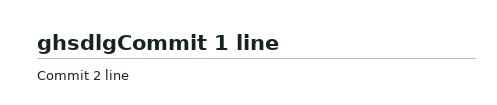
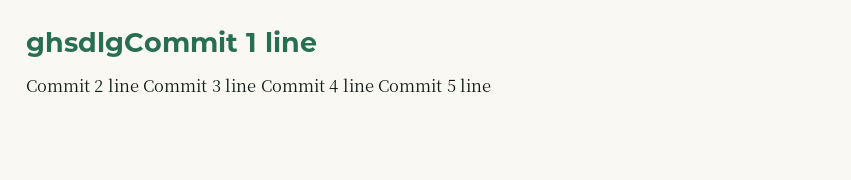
- Commit 2 line
+ Commit 2 line Commit 3 line Commit 4 line Commit 5 line

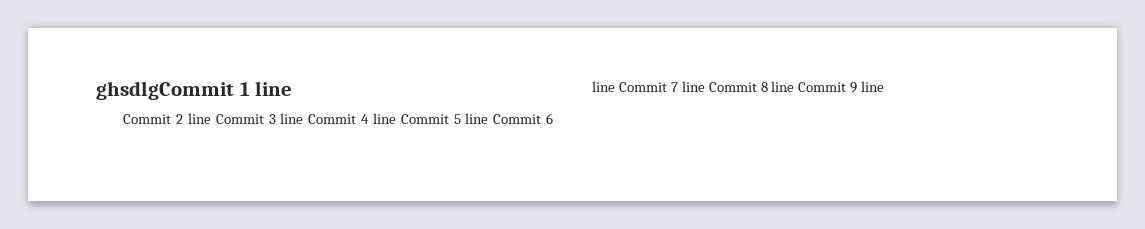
- Commit 2 line Commit 3 line Commit 4 line Commit 5 line
+ Commit 2 line Commit 3 line Commit 4 line Commit 5 line Commit 6 line Commit 7 line Commit 8 line Commit 9 line

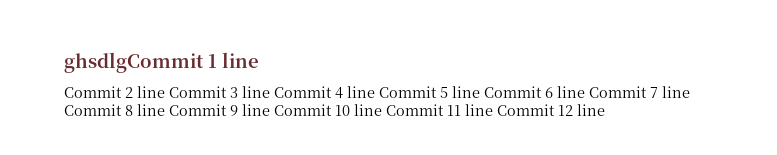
- Commit 2 line Commit 3 line Commit 4 line Commit 5 line Commit 6 line Commit 7 line Commit 8 line Commit 9 line
+ Commit 2 line Commit 3 line Commit 4 line Commit 5 line Commit 6 line Commit 7 line Commit 8 line Commit 9 line Commit 10 line Commit 11 line Commit 12 line

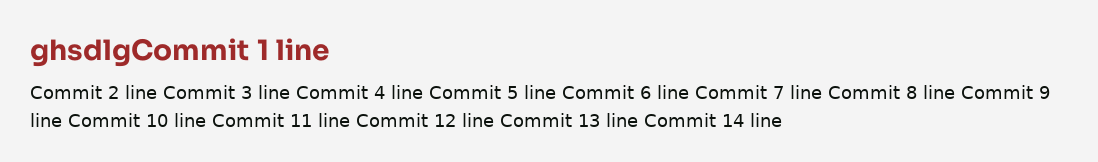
- Commit 2 line Commit 3 line Commit 4 line Commit 5 line Commit 6 line Commit 7 line Commit 8 line Commit 9 line Commit 10 line Commit 11 line Commit 12 line
+ Commit 2 line Commit 3 line Commit 4 line Commit 5 line Commit 6 line Commit 7 line Commit 8 line Commit 9 line Commit 10 line Commit 11 line Commit 12 line Commit 13 line Commit 14 line

